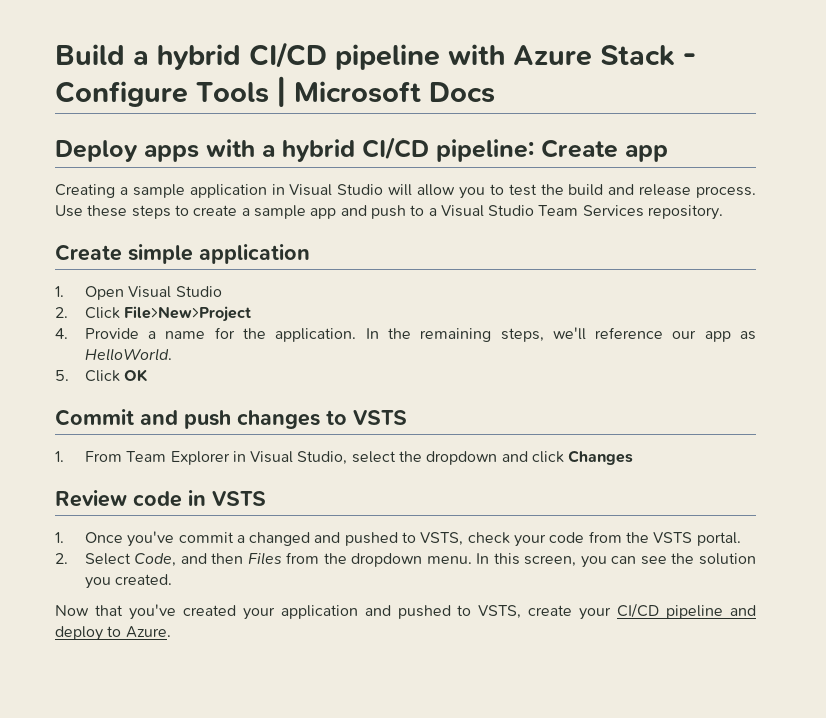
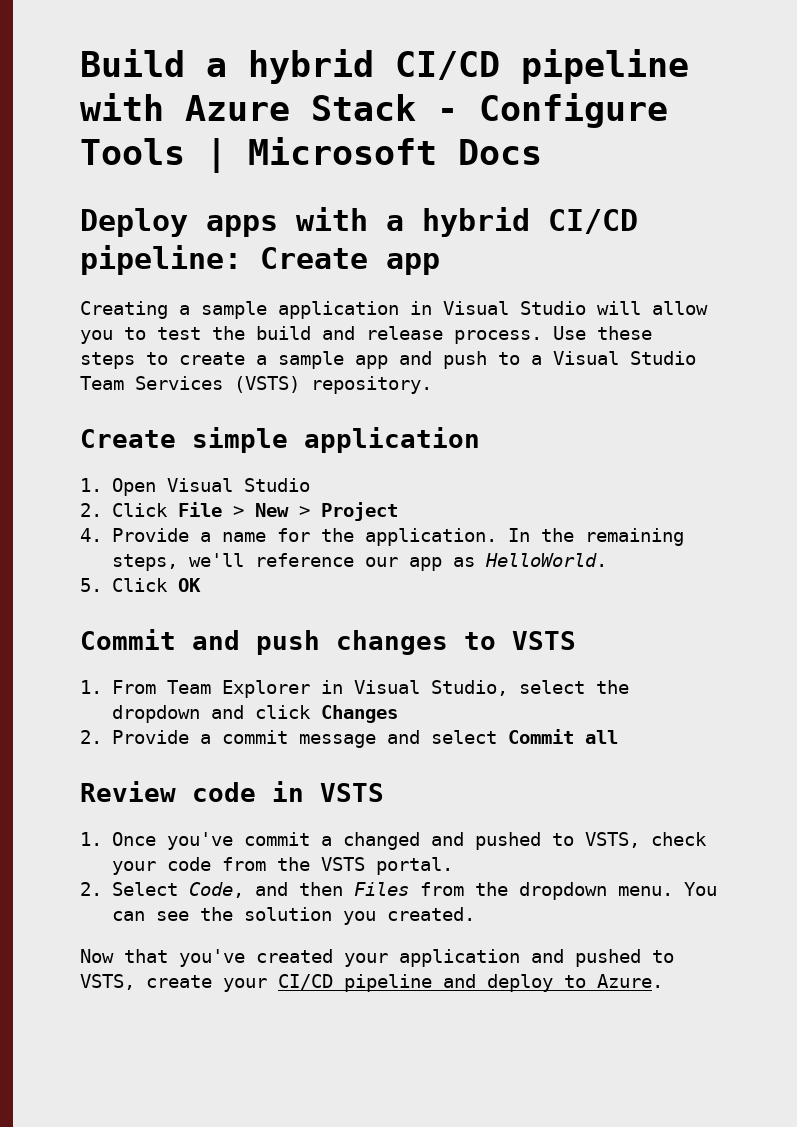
- Use these steps to create a sample app and push to a Visual Studio Team Services repository.
+ Use these steps to create a sample app and push to a Visual Studio Team Services (VSTS) repository.
- 2. Click File>New>Project
+ 2. Click File > New > Project
+ 2. Provide a commit message and select Commit all
- In this screen, you can see the solution you created.
+ You can see the solution you created.

